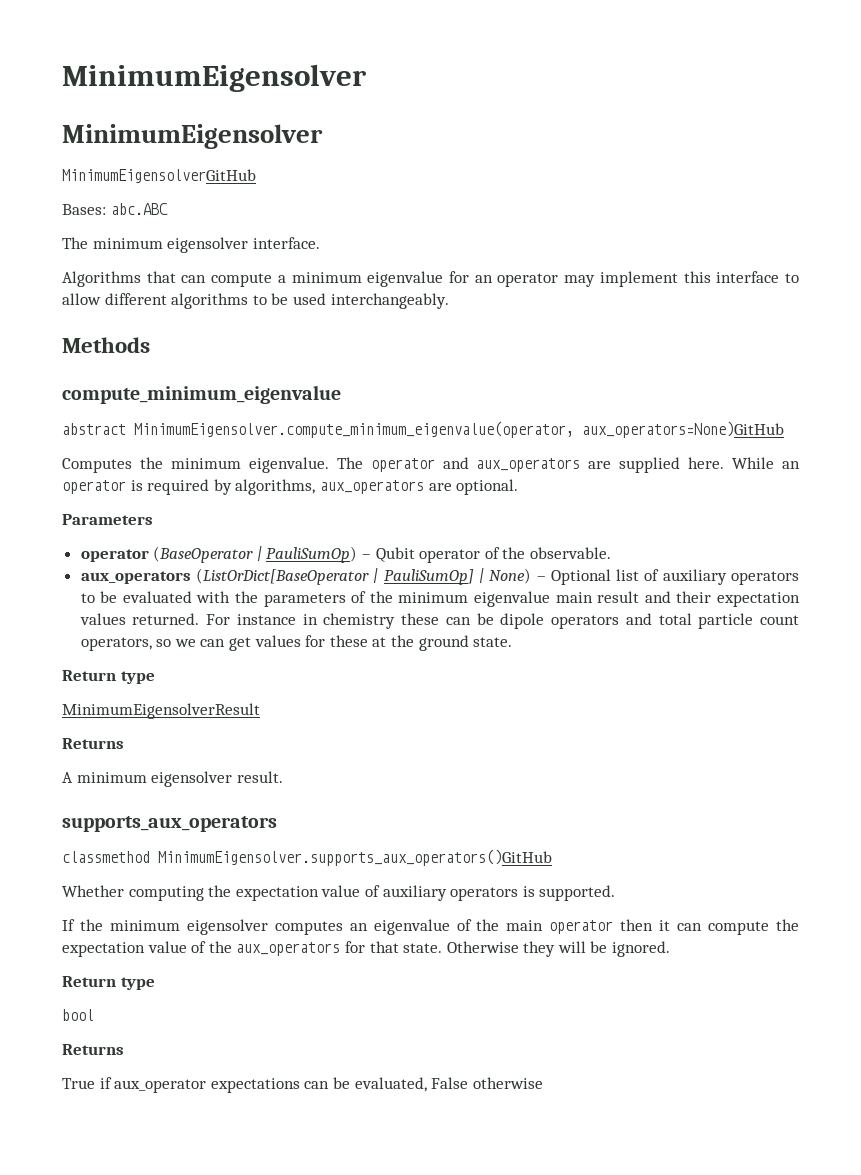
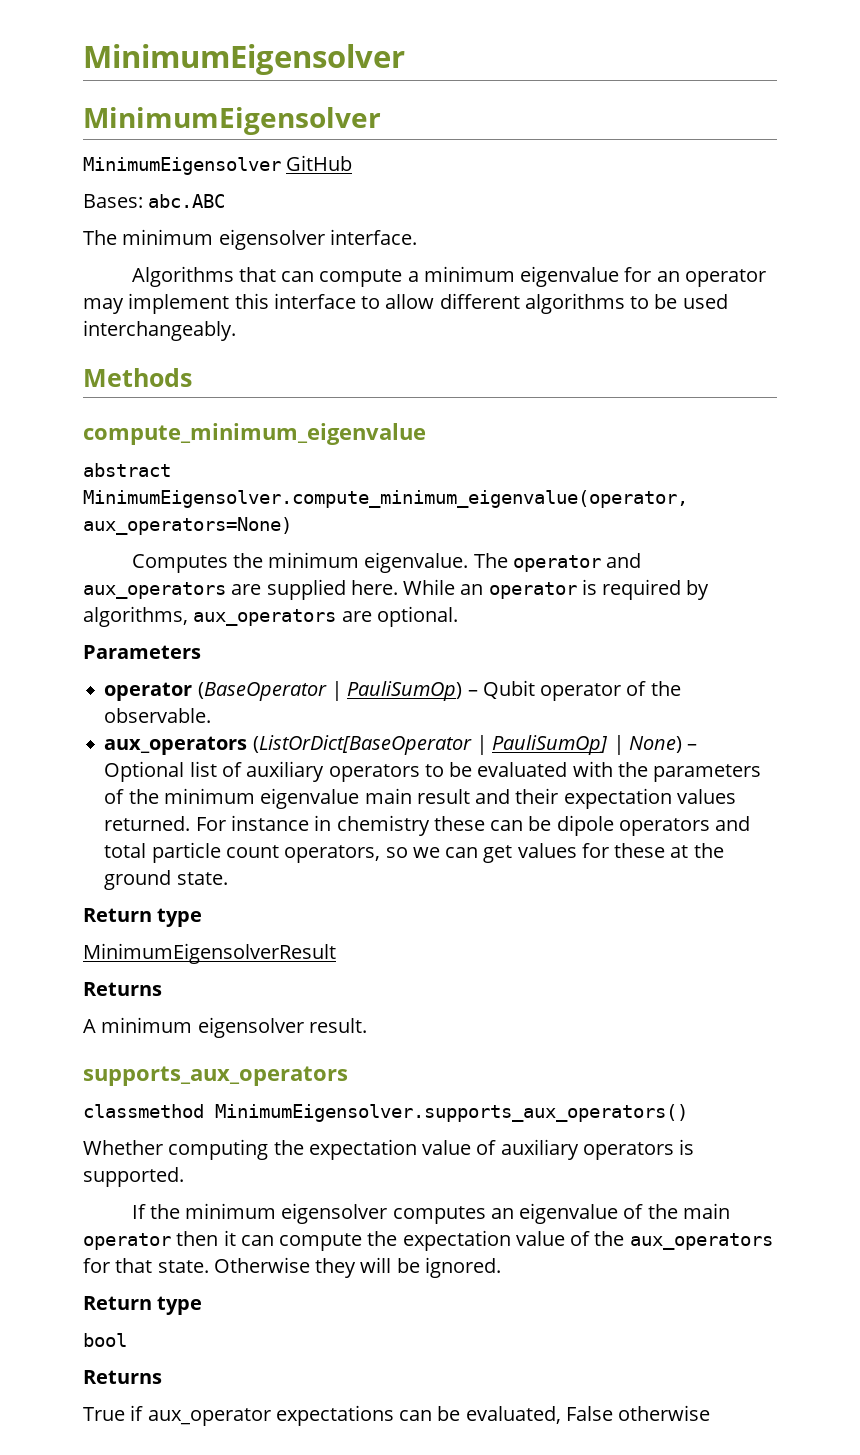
- MinimumEigensolverGitHub
+ MinimumEigensolver GitHub
- abstract MinimumEigensolver.compute_minimum_eigenvalue(operator, aux_operators=None)GitHub
+ abstract MinimumEigensolver.compute_minimum_eigenvalue(operator, aux_operators=None)
- classmethod MinimumEigensolver.supports_aux_operators()GitHub
+ classmethod MinimumEigensolver.supports_aux_operators()

